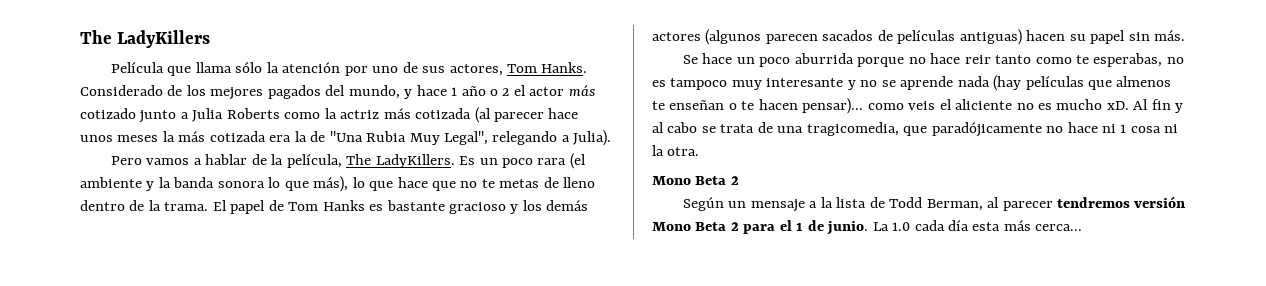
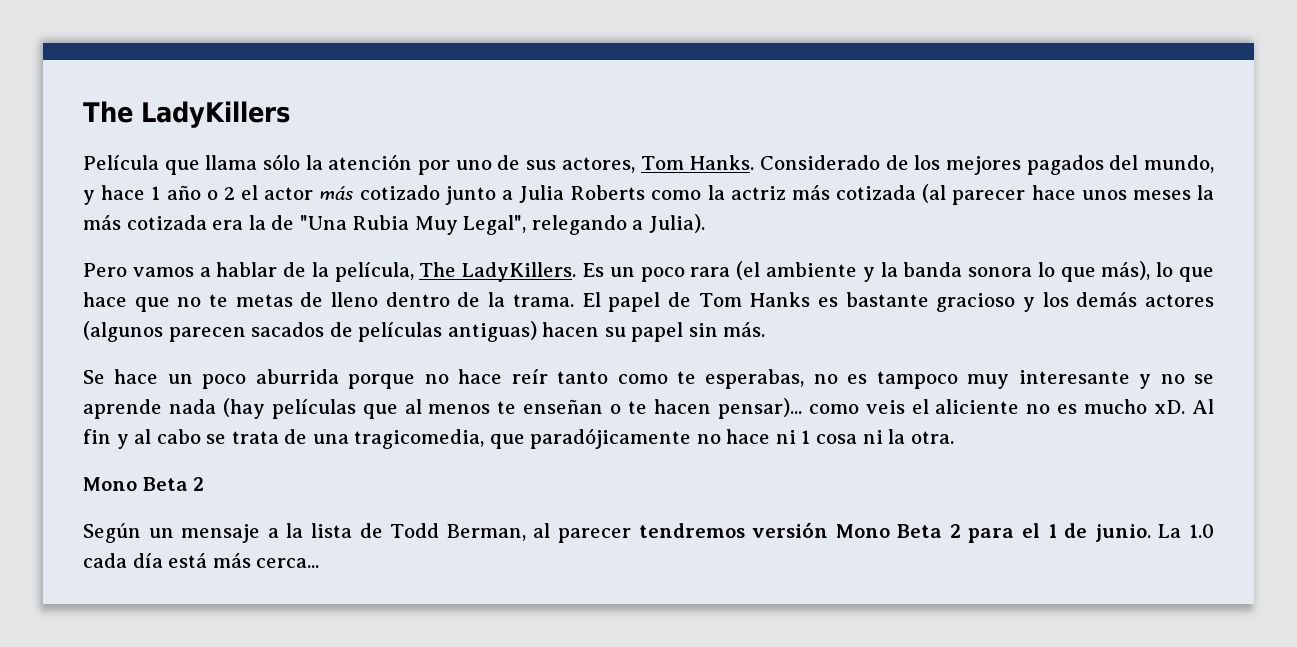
- Se hace un poco aburrida porque no hace reir tanto como te esperabas, no es tampoco muy interesante y no se aprende nada (hay películas que almenos te enseñan o te hacen pensar)... como veis el aliciente no es mucho xD.
+ Se hace un poco aburrida porque no hace reír tanto como te esperabas, no es tampoco muy interesante y no se aprende nada (hay películas que al menos te enseñan o te hacen pensar)... como veis el aliciente no es mucho xD.
- La 1.0 cada día esta más cerca...
+ La 1.0 cada día está más cerca...

